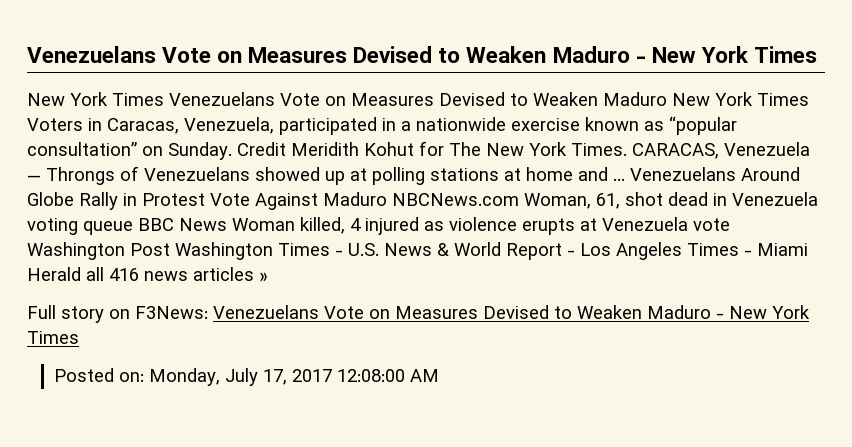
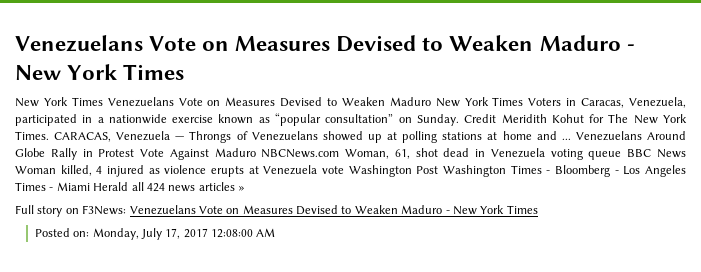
- Venezuelans Around Globe Rally in Protest Vote Against Maduro NBCNews.com Woman, 61, shot dead in Venezuela voting queue BBC News Woman killed, 4 injured as violence erupts at Venezuela vote Washington Post Washington Times - U.S. News & World Report - Los Angeles Times - Miami Herald all 416 news articles »
+ Venezuelans Around Globe Rally in Protest Vote Against Maduro NBCNews.com Woman, 61, shot dead in Venezuela voting queue BBC News Woman killed, 4 injured as violence erupts at Venezuela vote Washington Post Washington Times - Bloomberg - Los Angeles Times - Miami Herald all 424 news articles »

